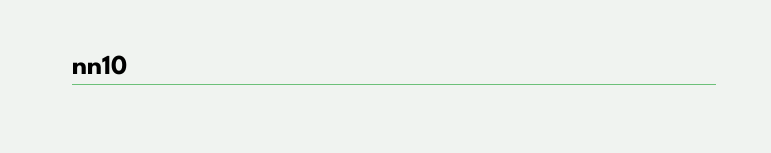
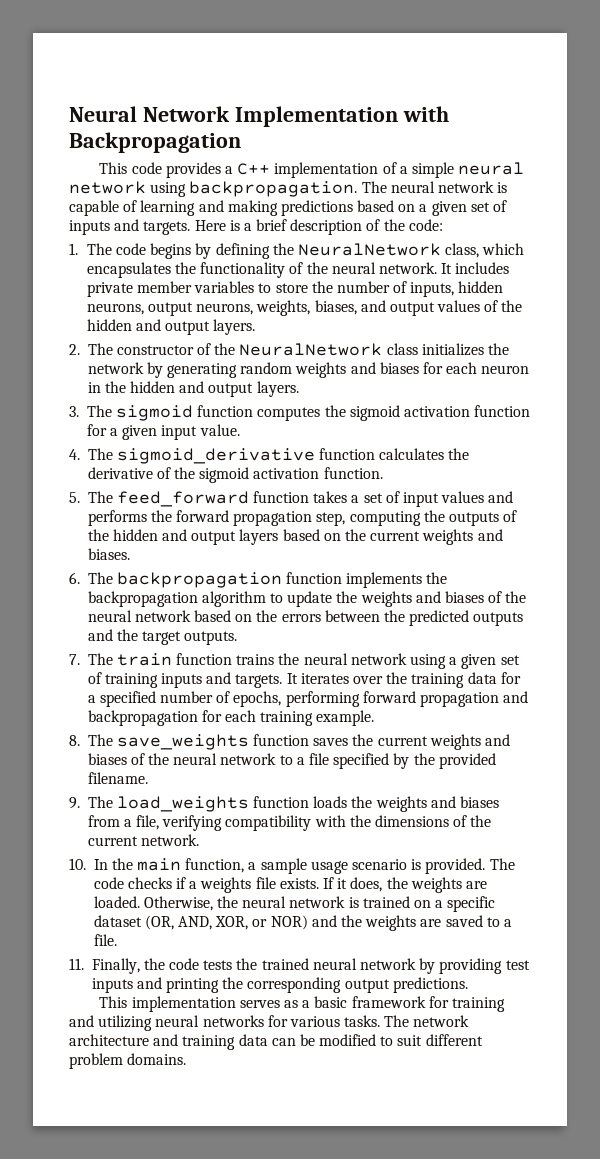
- nn10
+ Neural Network Implementation with Backpropagation
+ This code provides a C++ implementation of a simple neural network using backpropagation. The neural network is capable of learning and making predictions based on a given set of inputs and targets. Here is a brief description of the code:
+ 1. The code begins by defining the NeuralNetwork class, which encapsulates the functionality of the neural network. It includes private member variables to store the number of inputs, hidden neurons, output neurons, weights, biases, and output values of the hidden and output layers.
+ 2. The constructor of the NeuralNetwork class initializes the network by generating random weights and biases for each neuron in the hidden and output layers.
+ 3. The sigmoid function computes the sigmoid activation function for a given input value.
+ 4. The sigmoid_derivative function calculates the derivative of the sigmoid activation function.
+ 5. The feed_forward function takes a set of input values and performs the forward propagation step, computing the outputs of the hidden and output layers based on the current weights and biases.
+ 6. The backpropagation function implements the backpropagation algorithm to update the weights and biases of the neural network based on the errors between the predicted outputs and the target outputs.
+ 7. The train function trains the neural network using a given set of training inputs and targets. It iterates over the training data for a specified number of epochs, performing forward propagation and backpropagation for each training example.
+ 8. The save_weights function saves the current weights and biases of the neural network to a file specified by the provided filename.
+ 9. The load_weights function loads the weights and biases from a file, verifying compatibility with the dimensions of the current network.
+ 10. In the main function, a sample usage scenario is provided. The code checks if a weights file exists. If it does, the weights are loaded. Otherwise, the neural network is trained on a specific dataset (OR, AND, XOR, or NOR) and the weights are saved to a file.
+ 11. Finally, the code tests the trained neural network by providing test inputs and printing the corresponding output predictions.
+ This implementation serves as a basic framework for training and utilizing neural networks for various tasks. The network architecture and training data can be modified to suit different problem domains.

